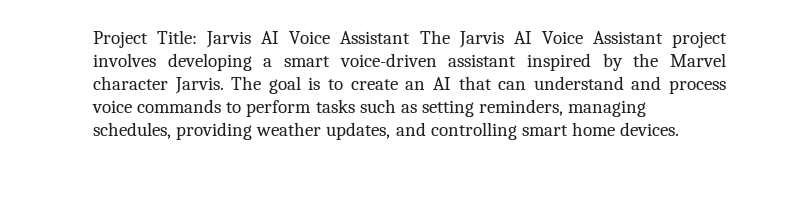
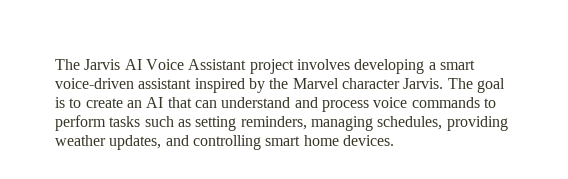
- Project Title: Jarvis AI Voice Assistant The Jarvis AI Voice Assistant project involves developing a smart voice-driven assistant inspired by the Marvel character Jarvis.
+ The Jarvis AI Voice Assistant project involves developing a smart voice-driven assistant inspired by the Marvel character Jarvis.

